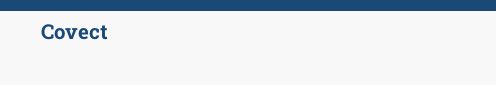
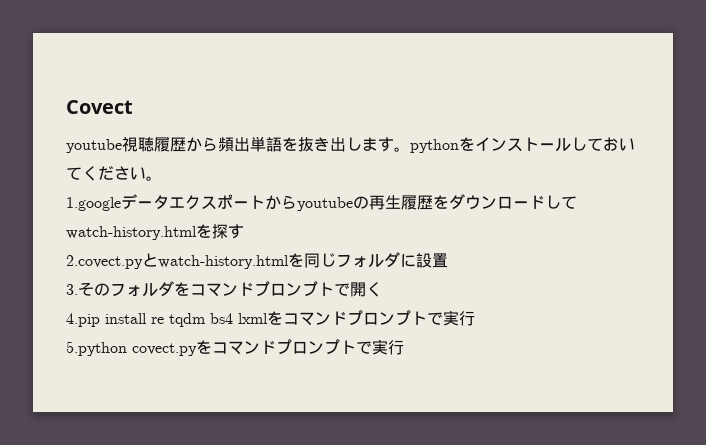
+ youtube視聴履歴から頻出単語を抜き出します。pythonをインストールしておいてください。
+ 1.googleデータエクスポートからyoutubeの再生履歴をダウンロードしてwatch-history.htmlを探す
+ 2.covect.pyとwatch-history.htmlを同じフォルダに設置
+ 3.そのフォルダをコマンドプロンプトで開く
+ 4.pip install re tqdm bs4 lxmlをコマンドプロンプトで実行
+ 5.python covect.pyをコマンドプロンプトで実行

